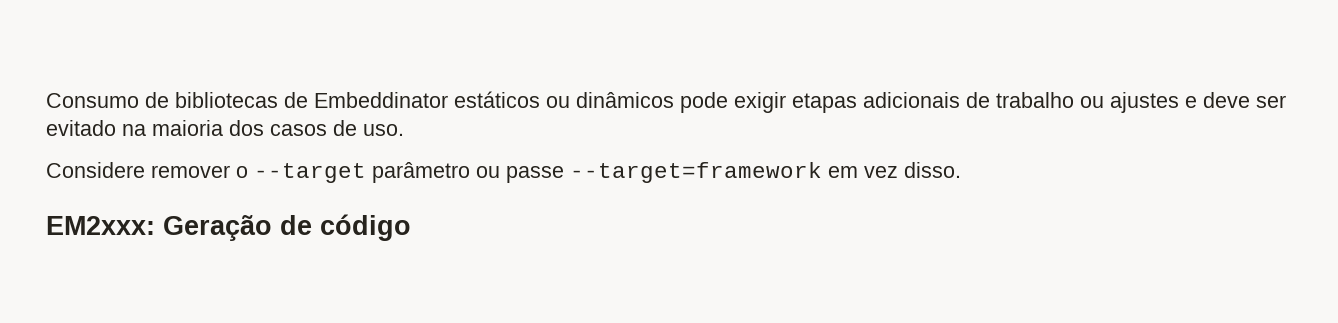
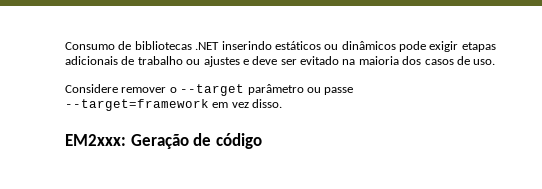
- Consumo de bibliotecas de Embeddinator estáticos ou dinâmicos pode exigir etapas adicionais de trabalho ou ajustes e deve ser evitado na maioria dos casos de uso.
+ Consumo de bibliotecas .NET inserindo estáticos ou dinâmicos pode exigir etapas adicionais de trabalho ou ajustes e deve ser evitado na maioria dos casos de uso.

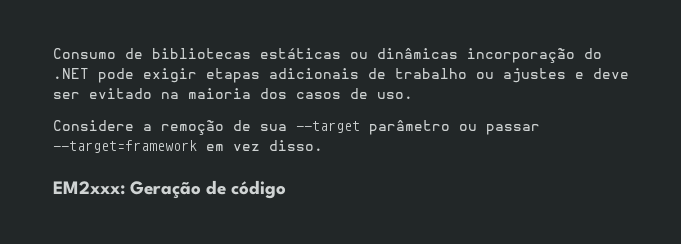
- Consumo de bibliotecas .NET inserindo estáticos ou dinâmicos pode exigir etapas adicionais de trabalho ou ajustes e deve ser evitado na maioria dos casos de uso.
+ Consumo de bibliotecas estáticas ou dinâmicas incorporação do .NET pode exigir etapas adicionais de trabalho ou ajustes e deve ser evitado na maioria dos casos de uso.
- Considere remover o --target parâmetro ou passe --target=framework em vez disso.
+ Considere a remoção de sua --target parâmetro ou passar --target=framework em vez disso.

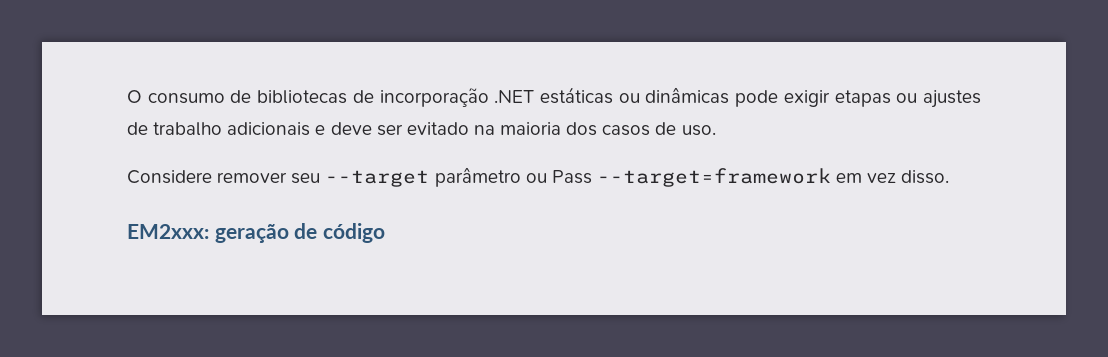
- Consumo de bibliotecas estáticas ou dinâmicas incorporação do .NET pode exigir etapas adicionais de trabalho ou ajustes e deve ser evitado na maioria dos casos de uso.
+ O consumo de bibliotecas de incorporação .NET estáticas ou dinâmicas pode exigir etapas ou ajustes de trabalho adicionais e deve ser evitado na maioria dos casos de uso.
- Considere a remoção de sua --target parâmetro ou passar --target=framework em vez disso.
+ Considere remover seu --target parâmetro ou Pass --target=framework em vez disso.
- EM2xxx: Geração de código
+ EM2xxx: geração de código

